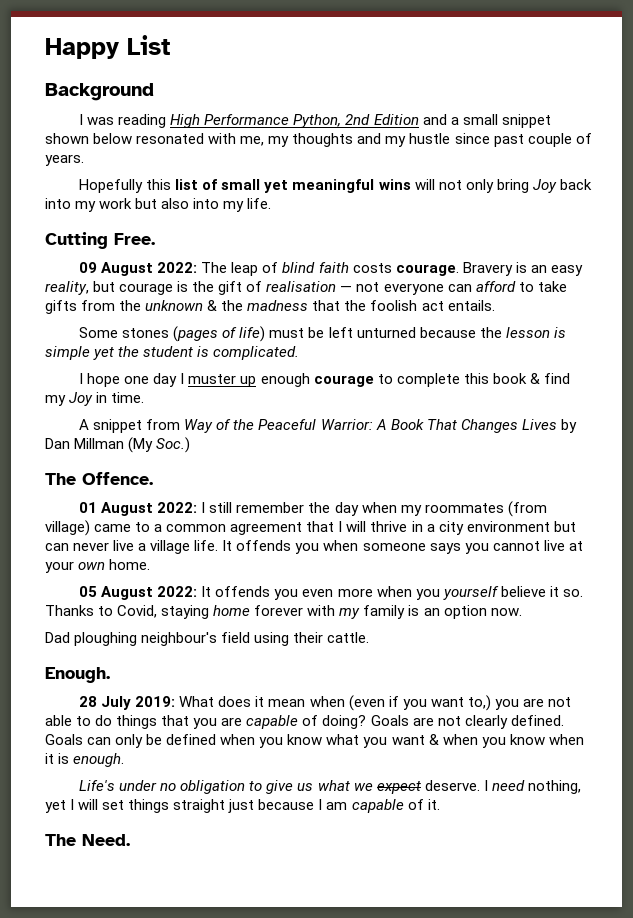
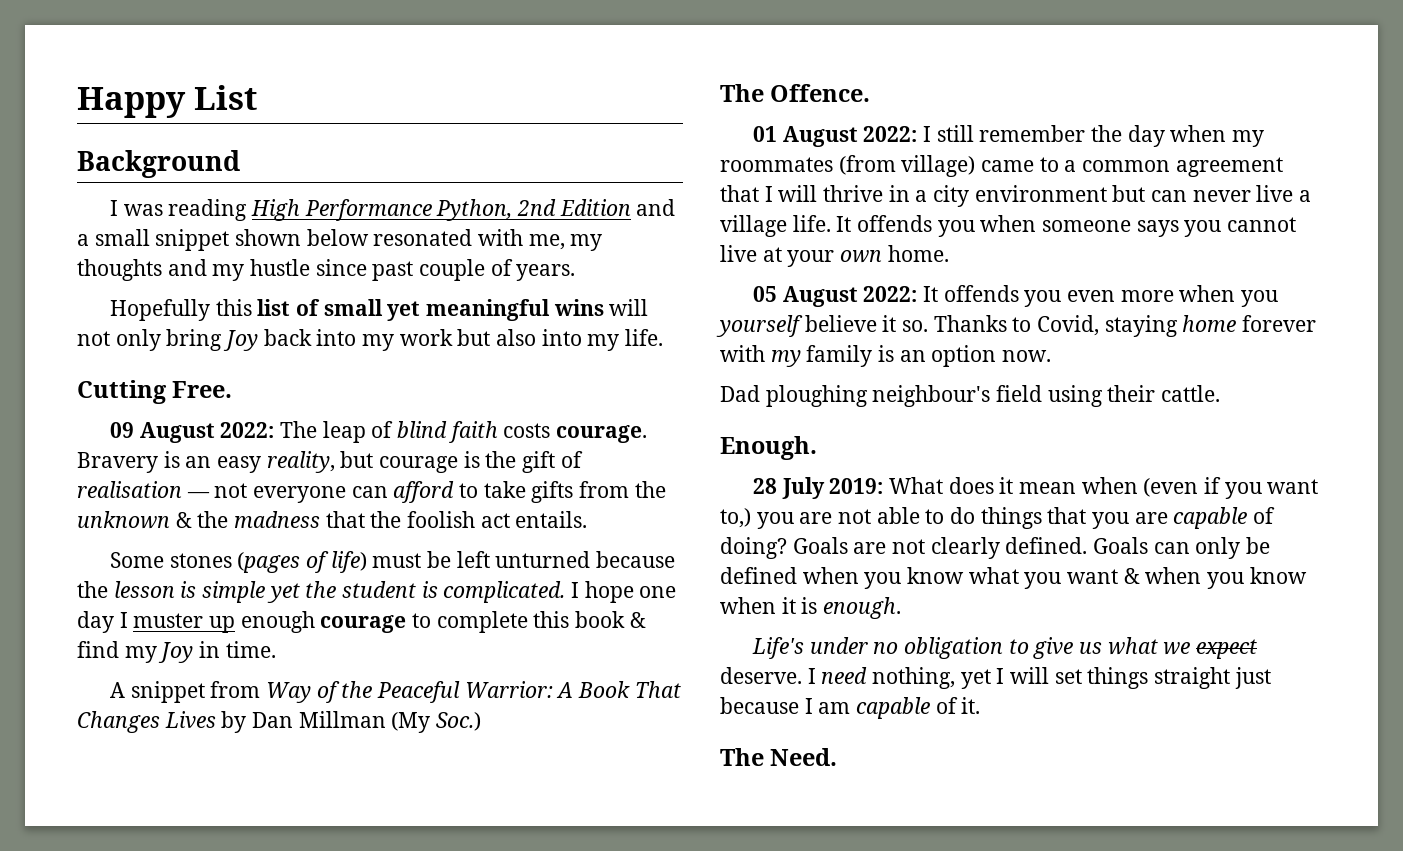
- Some stones (pages of life) must be left unturned because the lesson is simple yet the student is complicated.
- I hope one day I muster up enough courage to complete this book & find my Joy in time.
+ Some stones (pages of life) must be left unturned because the lesson is simple yet the student is complicated. I hope one day I muster up enough courage to complete this book & find my Joy in time.

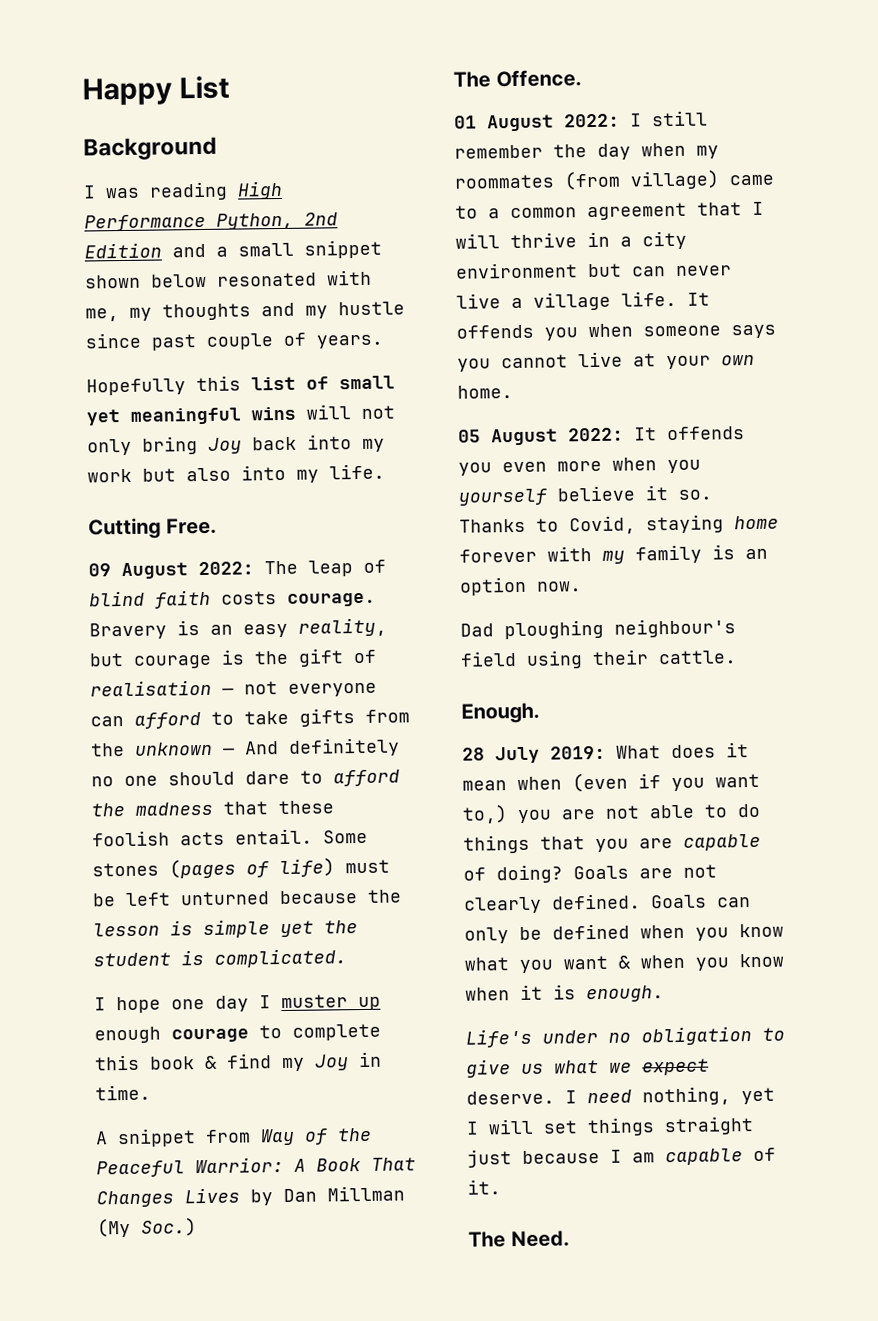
- Bravery is an easy reality, but courage is the gift of realisation — not everyone can afford to take gifts from the unknown & the madness that the foolish act entails.
- Some stones (pages of life) must be left unturned because the lesson is simple yet the student is complicated. I hope one day I muster up enough courage to complete this book & find my Joy in time.
+ Bravery is an easy reality, but courage is the gift of realisation — not everyone can afford to take gifts from the unknown — And definitely no one should dare to afford the madness that these foolish acts entail. Some stones (pages of life) must be left unturned because the lesson is simple yet the student is complicated.
+ I hope one day I muster up enough courage to complete this book & find my Joy in time.

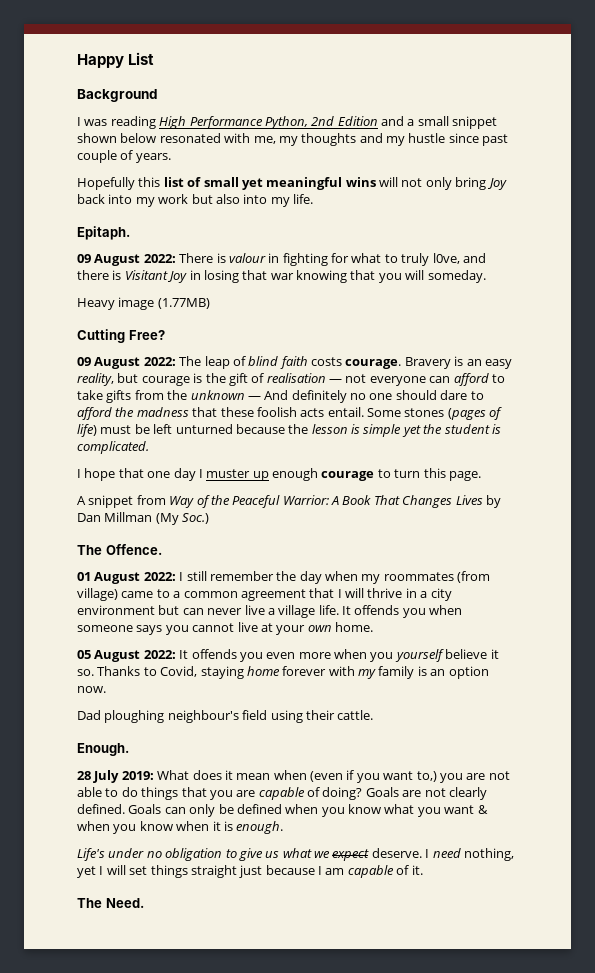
+ Epitaph.
+ 09 August 2022: There is valour in fighting for what to truly l0ve, and there is Visitant Joy in losing that war knowing that you will someday.
+ Heavy image (1.77MB)
- Cutting Free.
+ Cutting Free?
- I hope one day I muster up enough courage to complete this book & find my Joy in time.
+ I hope that one day I muster up enough courage to turn this page.

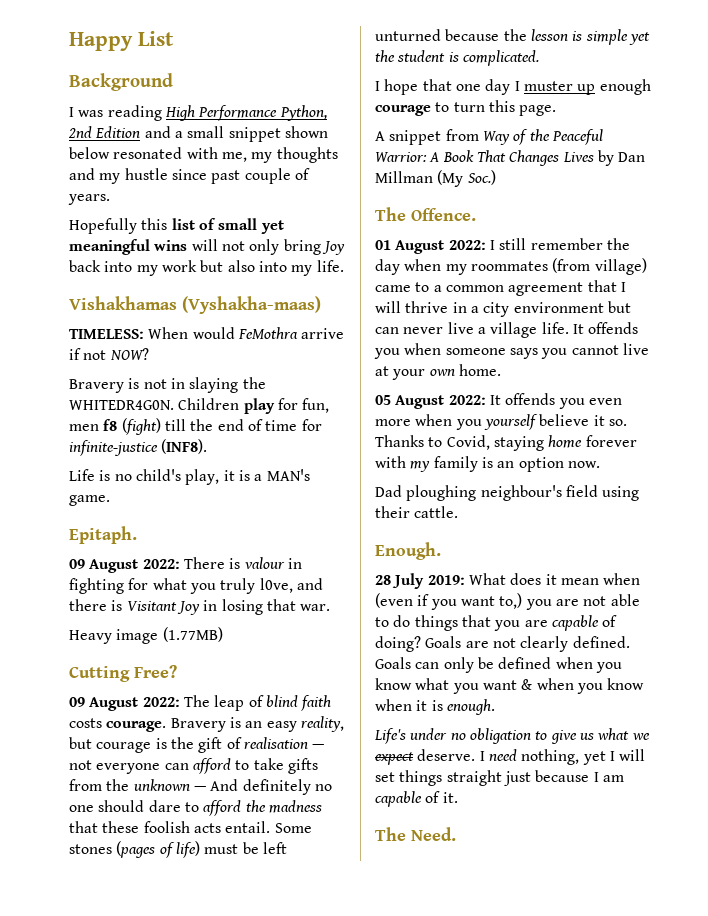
+ Vishakhamas (Vyshakha-maas)
+ TIMELESS: When would FeMothra arrive if not NOW?
+ Bravery is not in slaying the WHITEDR4G0N. Children play for fun, men f8 (fight) till the end of time for infinite-justice (INF8).
+ Life is no child's play, it is a MAN's game.
- 09 August 2022: There is valour in fighting for what to truly l0ve, and there is Visitant Joy in losing that war knowing that you will someday.
+ 09 August 2022: There is valour in fighting for what you truly l0ve, and there is Visitant Joy in losing that war.

